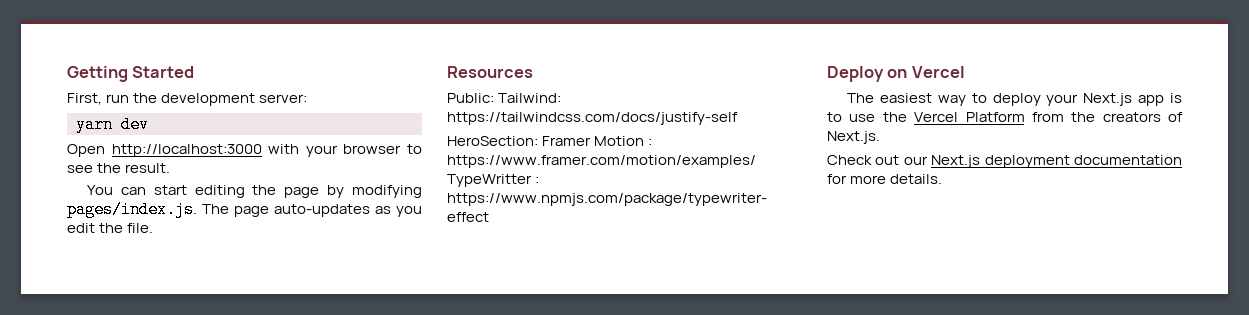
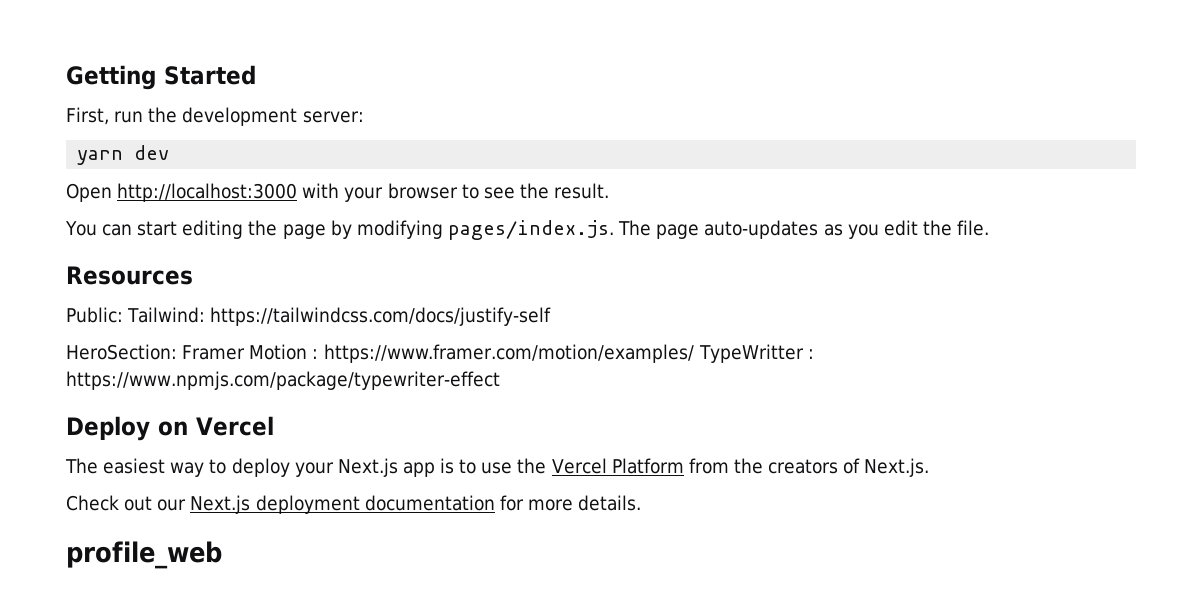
+ profile_web

